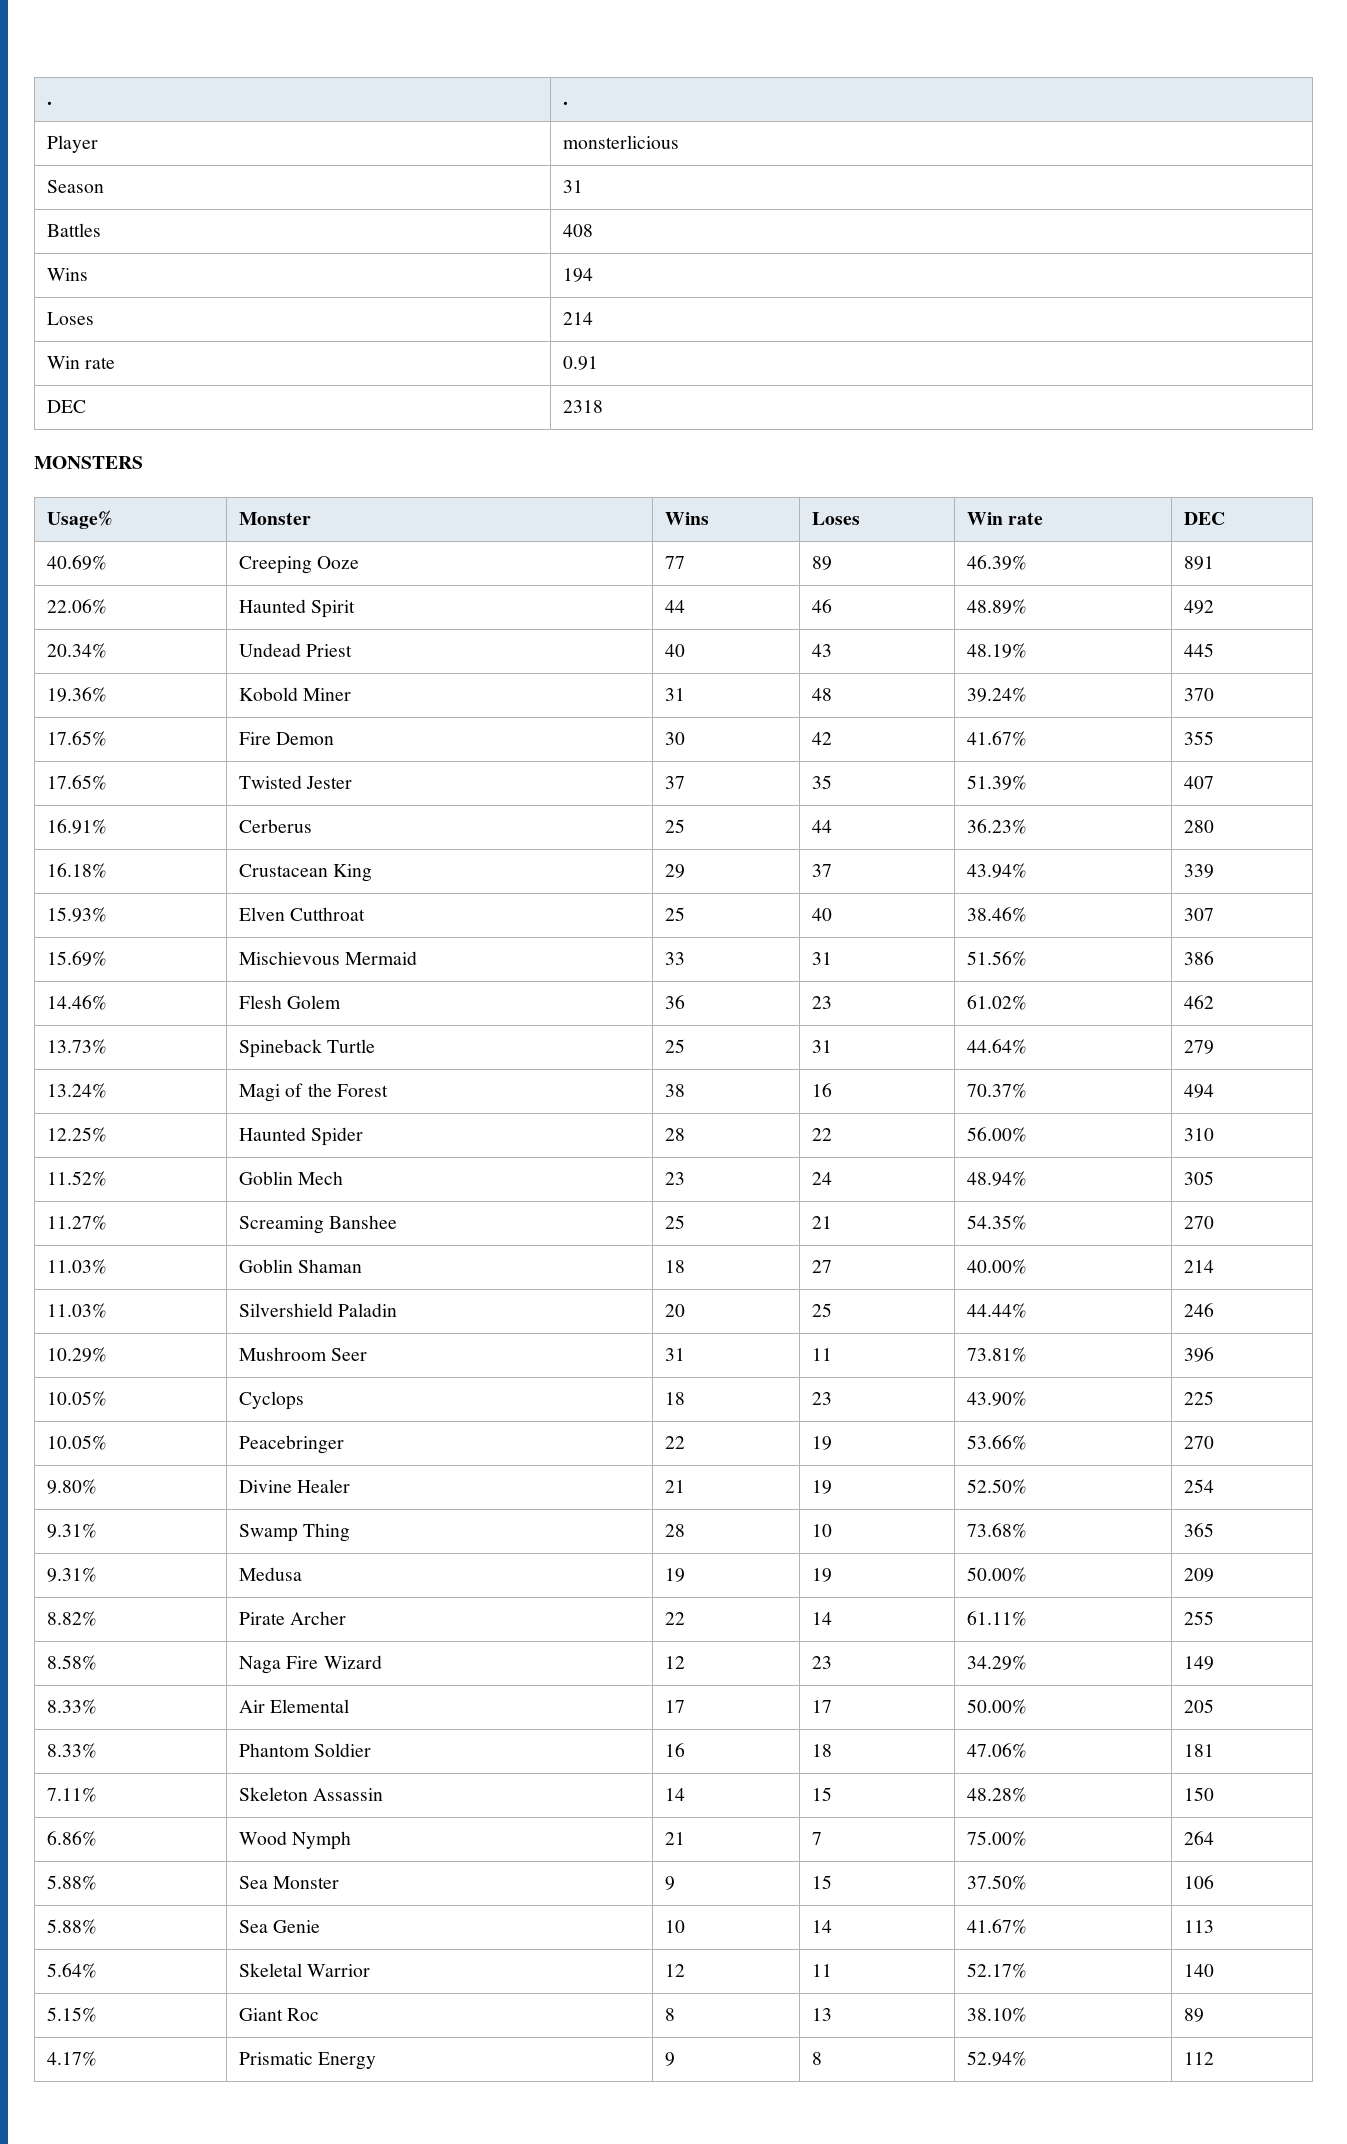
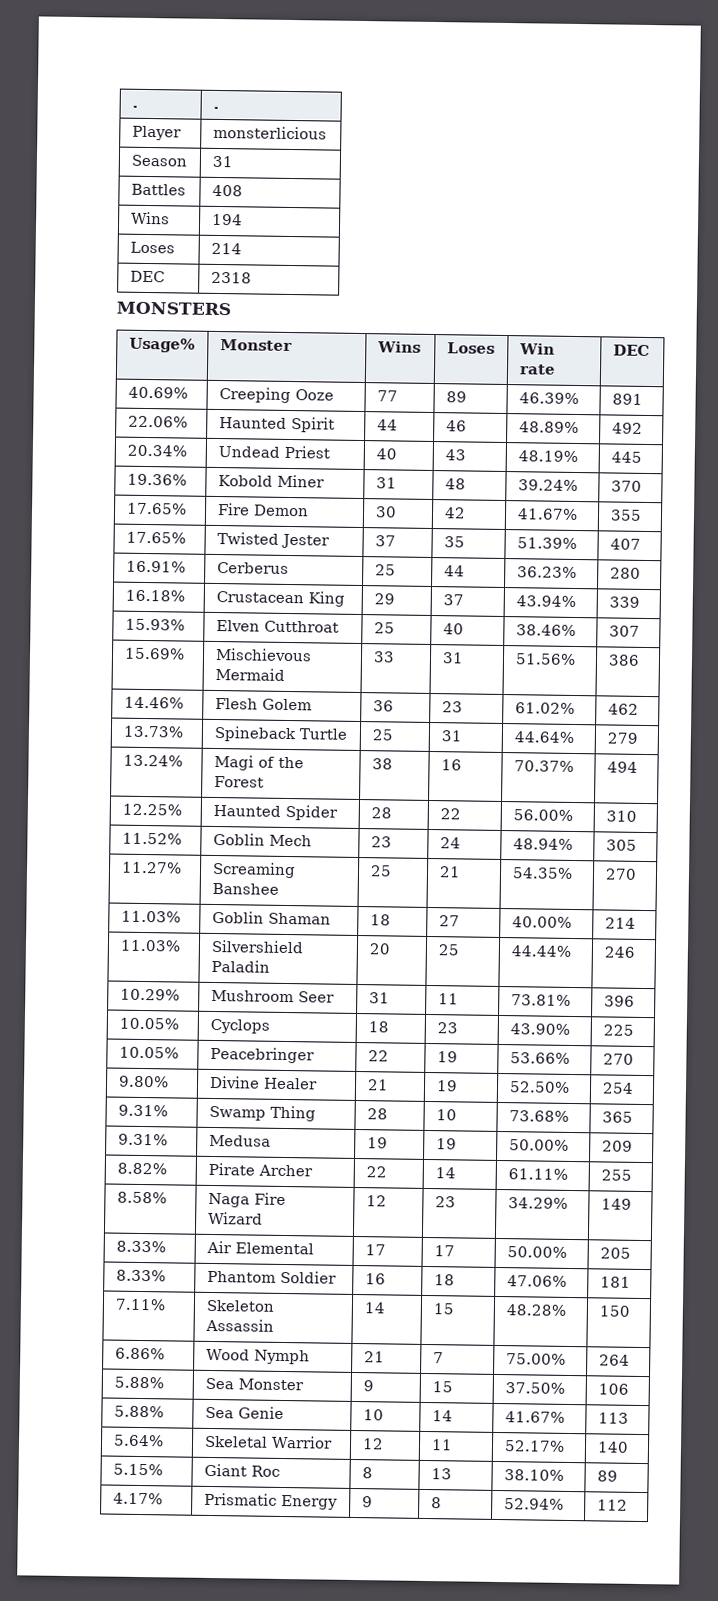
- Win rate | 0.91

